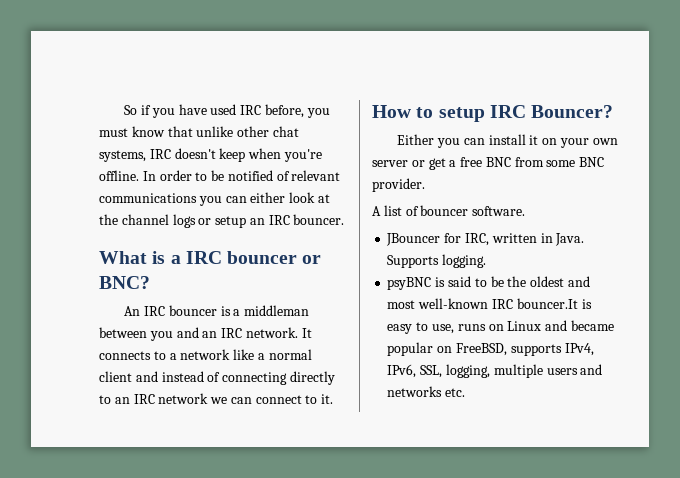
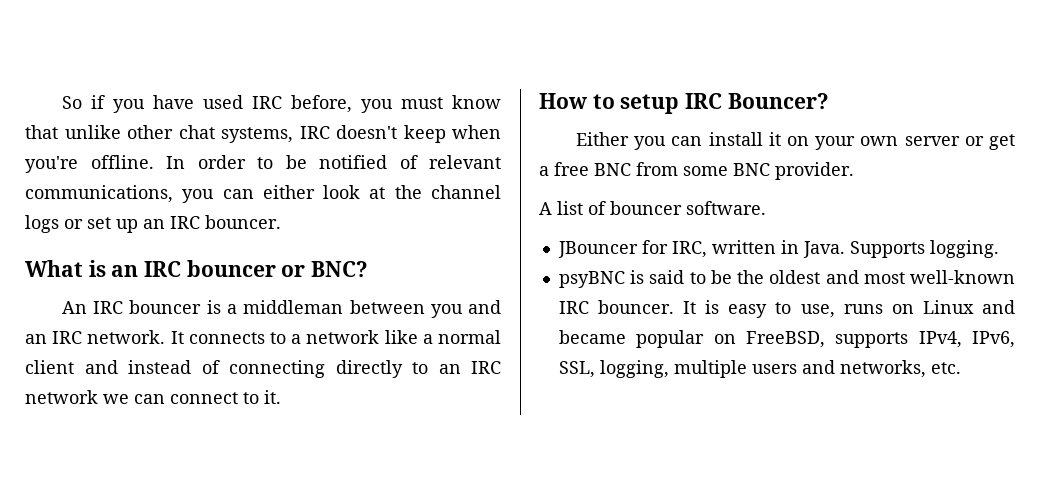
- In order to be notified of relevant communications you can either look at the channel logs or setup an IRC bouncer.
+ In order to be notified of relevant communications, you can either look at the channel logs or set up an IRC bouncer.
- What is a IRC bouncer or BNC?
+ What is an IRC bouncer or BNC?
- psyBNC is said to be the oldest and most well-known IRC bouncer.It is easy to use, runs on Linux and became popular on FreeBSD, supports IPv4, IPv6, SSL, logging, multiple users and networks etc.
+ psyBNC is said to be the oldest and most well-known IRC bouncer. It is easy to use, runs on Linux and became popular on FreeBSD, supports IPv4, IPv6, SSL, logging, multiple users and networks, etc.

